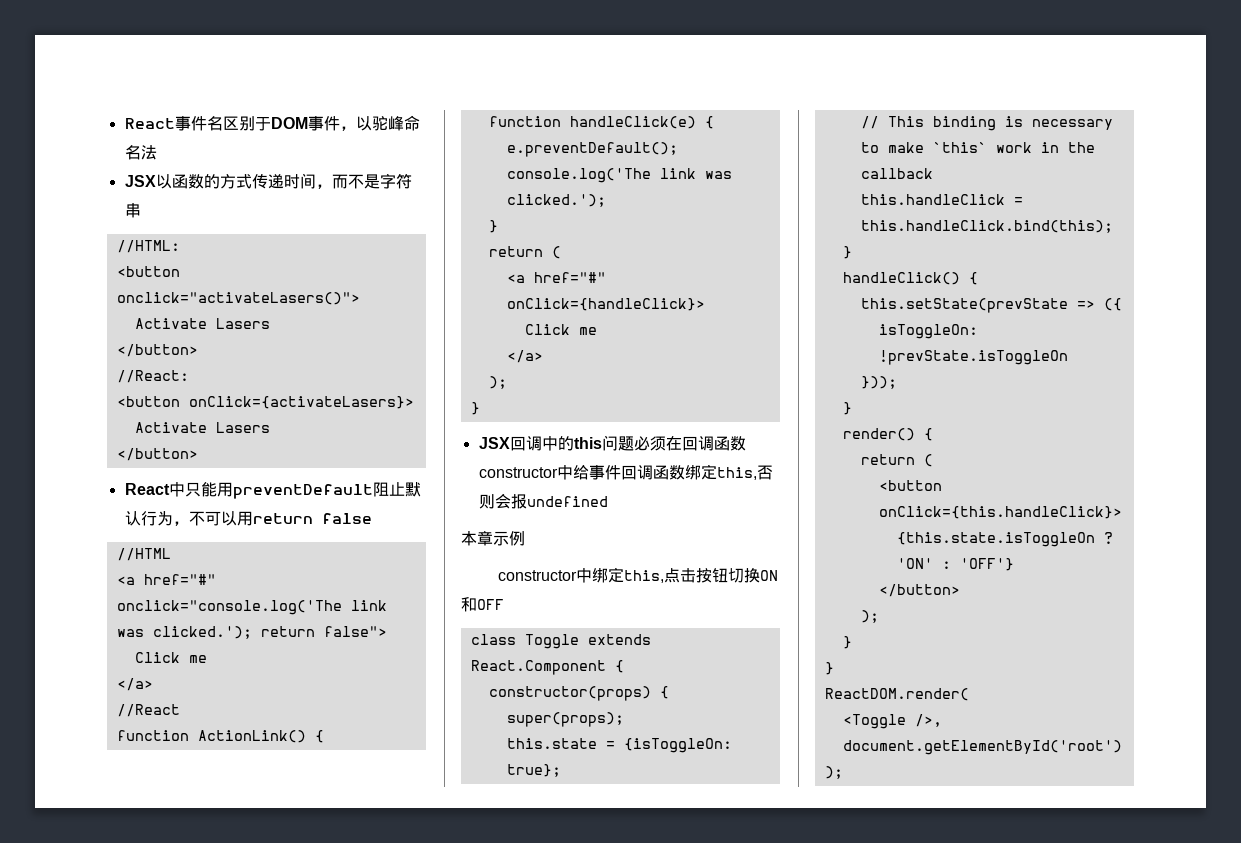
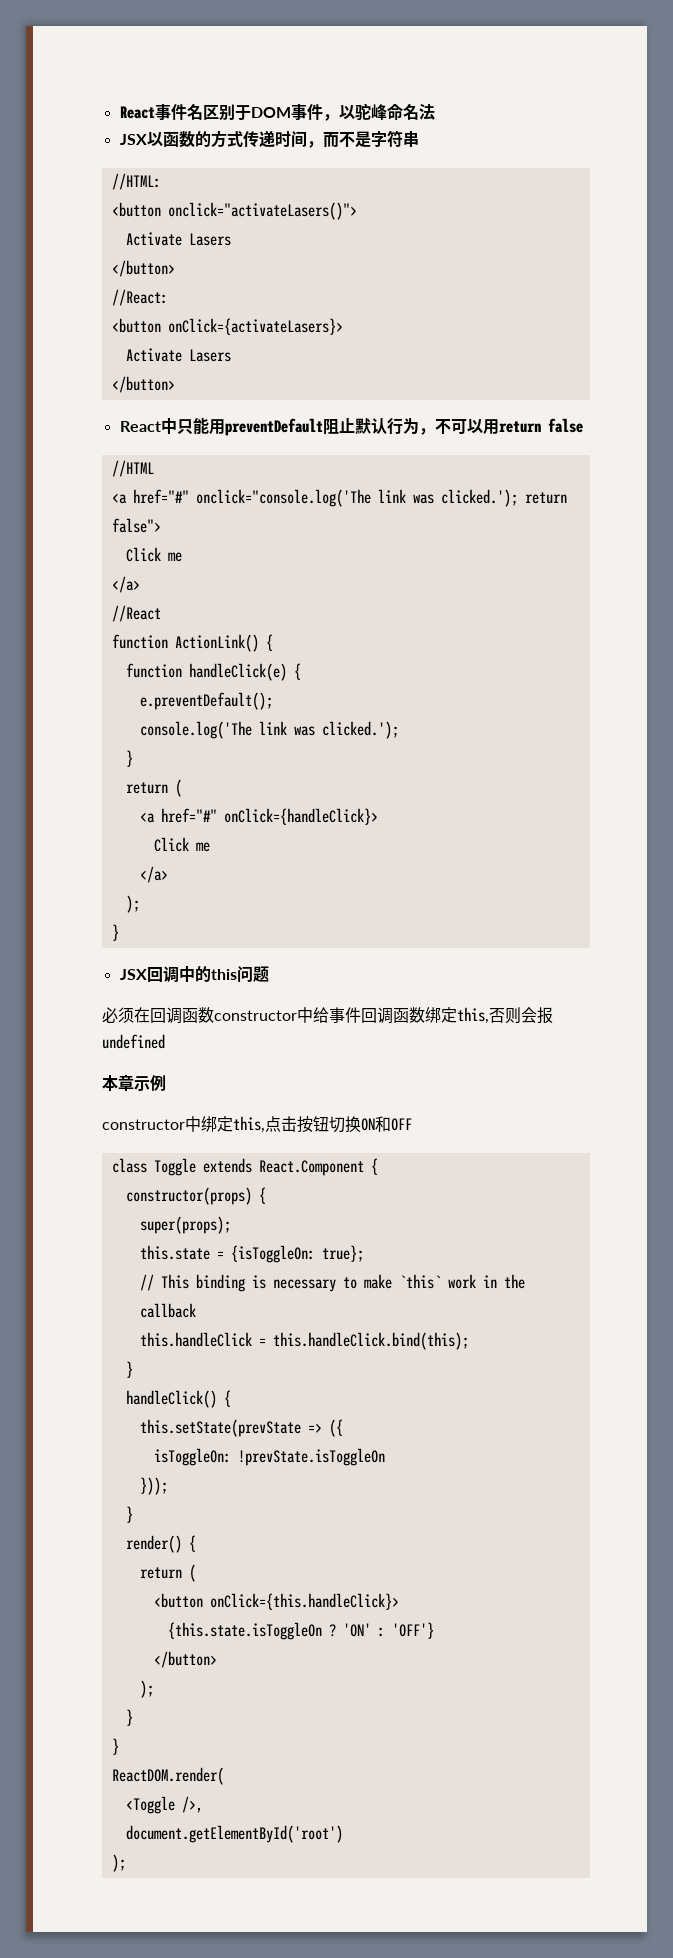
- JSX回调中的this问题必须在回调函数constructor中给事件回调函数绑定this,否则会报undefined
+ JSX回调中的this问题
+ 必须在回调函数constructor中给事件回调函数绑定this,否则会报undefined

